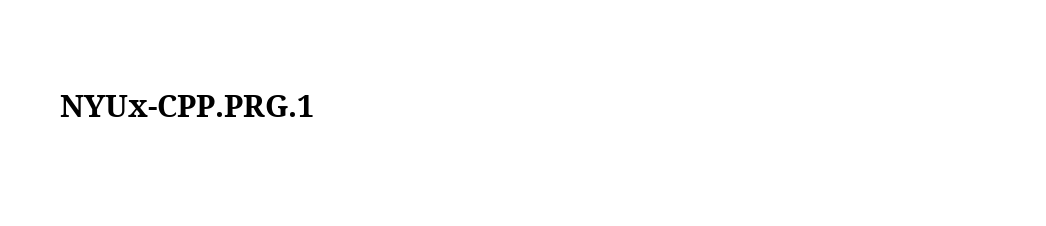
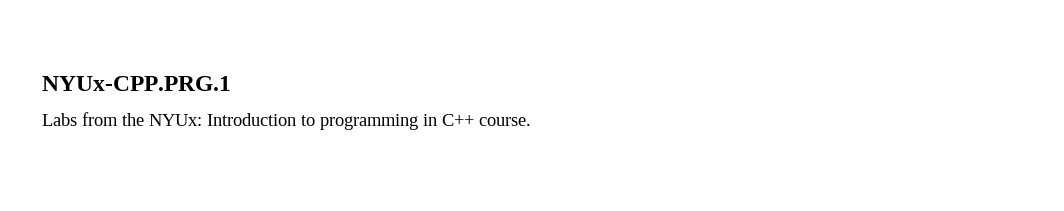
+ Labs from the NYUx: Introduction to programming in C++ course.

